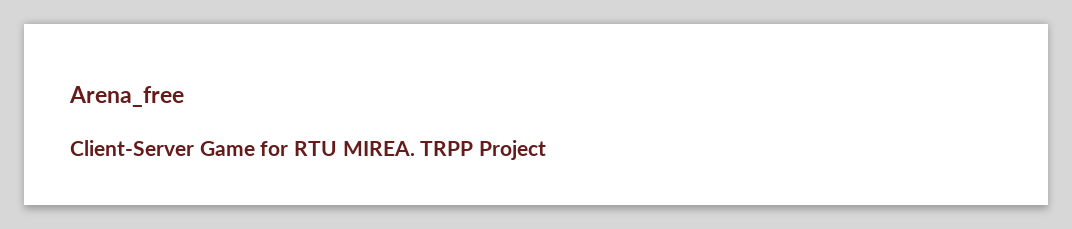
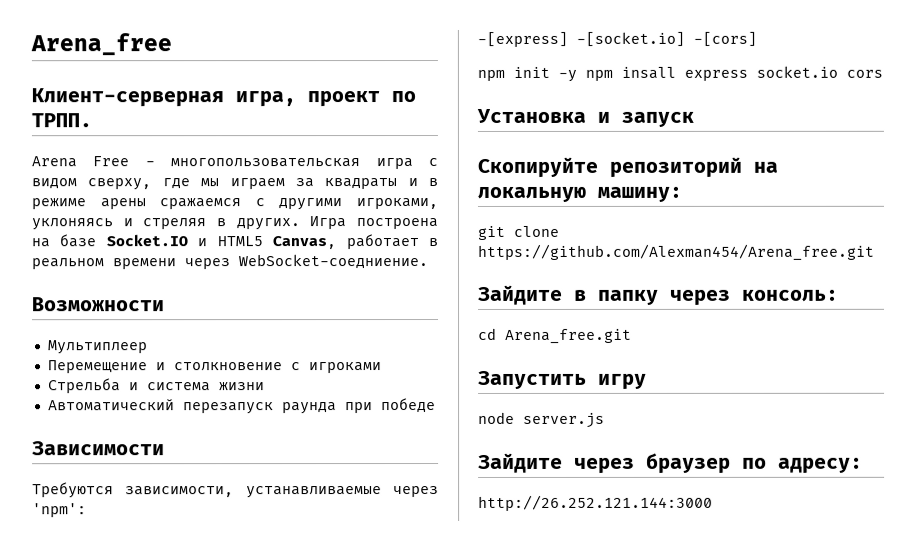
- Client-Server Game for RTU MIREA. TRPP Project
+ Клиент-серверная игра, проект по ТРПП.
+ Arena Free - многопользовательская игра с видом сверху, где мы играем за квадраты и в режиме арены сражаемся с другими игроками, уклоняясь и стреляя в других. Игра построена на базе Socket.IO и HTML5 Canvas, работает в реальном времени через WebSocket-соедниение.
+ Возможности
+ Мультиплеер
+ Перемещение и столкновение с игроками
+ Стрельба и система жизни
+ Автоматический перезапуск раунда при победе
+ Зависимости
+ Требуются зависимости, устанавливаемые через 'npm':
+ -[express] -[socket.io] -[cors]
+ npm init -y npm insall express socket.io cors
+ Установка и запуск
+ Скопируйте репозиторий на локальную машину:
+ git clone https://github.com/Alexman454/Arena_free.git
+ Зайдите в папку через консоль:
+ cd Arena_free.git
+ Запустить игру
+ node server.js
+ Зайдите через браузер по адресу:
+ http://26.252.121.144:3000

